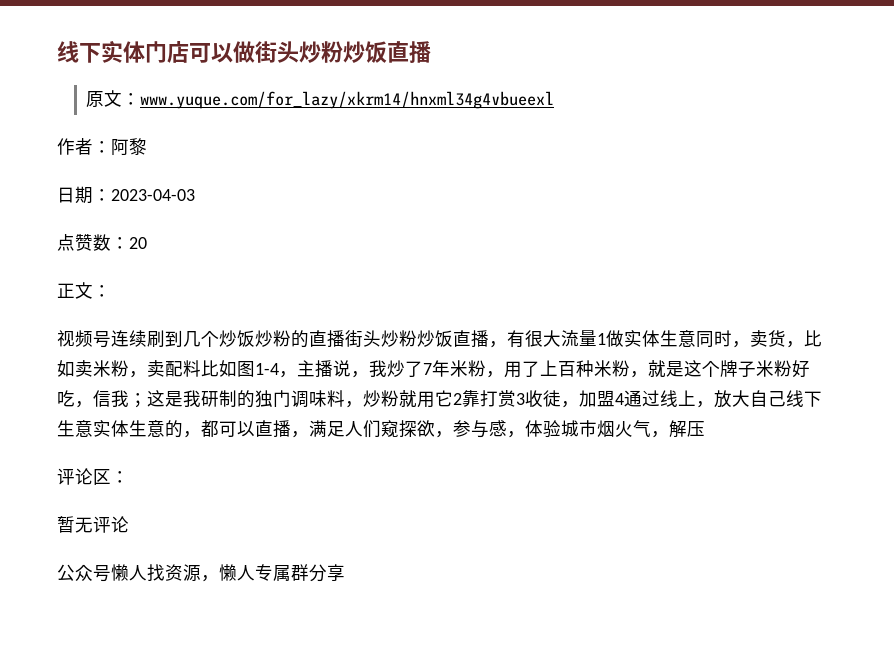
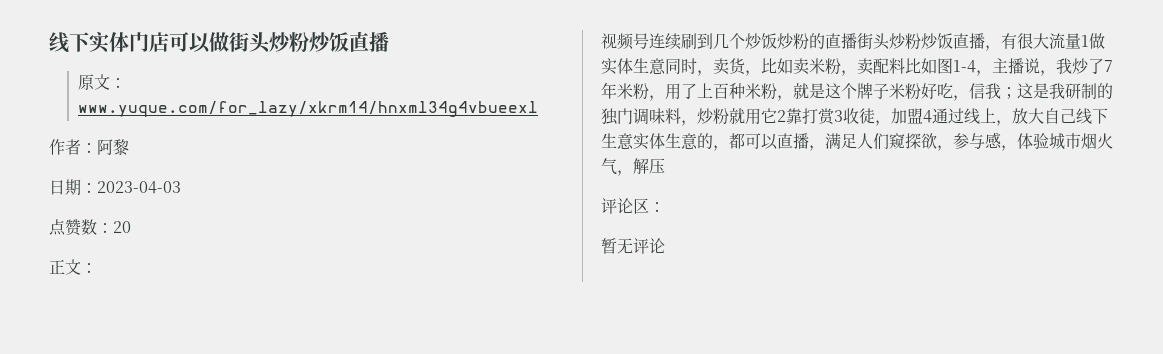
- 公众号懒人找资源，懒人专属群分享

